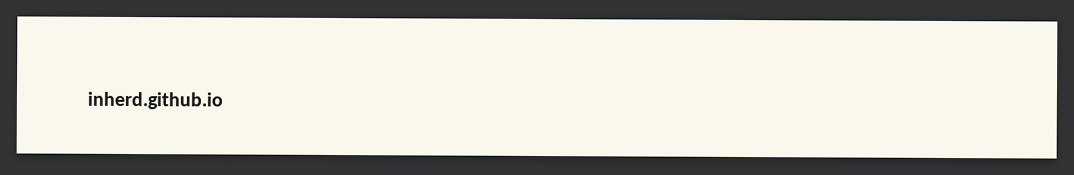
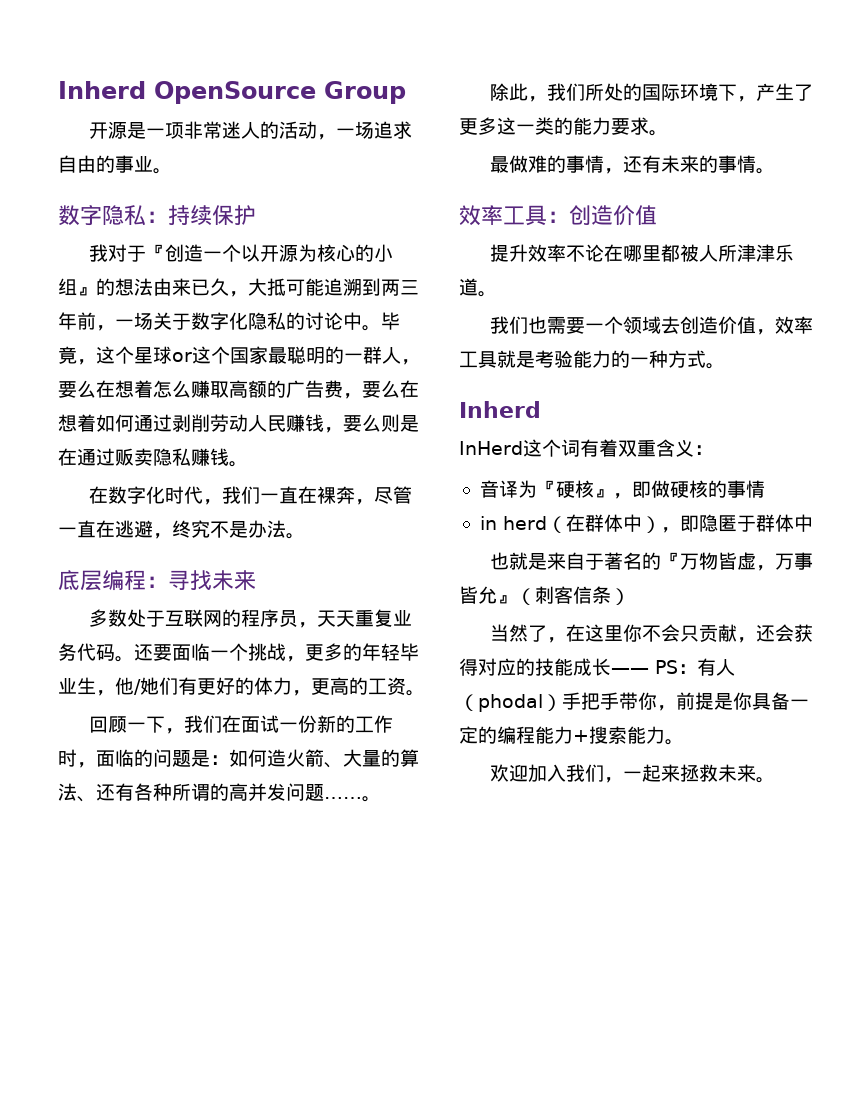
- inherd.github.io
+ Inherd OpenSource Group
+ 开源是一项非常迷人的活动，一场追求自由的事业。
+ 数字隐私：持续保护
+ 我对于『创造一个以开源为核心的小组』的想法由来已久，大抵可能追溯到两三年前，一场关于数字化隐私的讨论中。毕竟，这个星球or这个国家最聪明的一群人，要么在想着怎么赚取高额的广告费，要么在想着如何通过剥削劳动人民赚钱，要么则是在通过贩卖隐私赚钱。
+ 在数字化时代，我们一直在裸奔，尽管一直在逃避，终究不是办法。
+ 底层编程：寻找未来
+ 多数处于互联网的程序员，天天重复业务代码。还要面临一个挑战，更多的年轻毕业生，他/她们有更好的体力，更高的工资。
+ 回顾一下，我们在面试一份新的工作时，面临的问题是：如何造火箭、大量的算法、还有各种所谓的高并发问题……。
+ 除此，我们所处的国际环境下，产生了更多这一类的能力要求。
+ 最做难的事情，还有未来的事情。
+ 效率工具：创造价值
+ 提升效率不论在哪里都被人所津津乐道。
+ 我们也需要一个领域去创造价值，效率工具就是考验能力的一种方式。
+ Inherd
+ InHerd这个词有着双重含义：
+ 音译为『硬核』，即做硬核的事情
+ in herd（在群体中），即隐匿于群体中
+ 也就是来自于著名的『万物皆虚，万事皆允』（刺客信条）
+ 当然了，在这里你不会只贡献，还会获得对应的技能成长—— PS：有人（phodal）手把手带你，前提是你具备一定的编程能力+搜索能力。
+ 欢迎加入我们，一起来拯救未来。

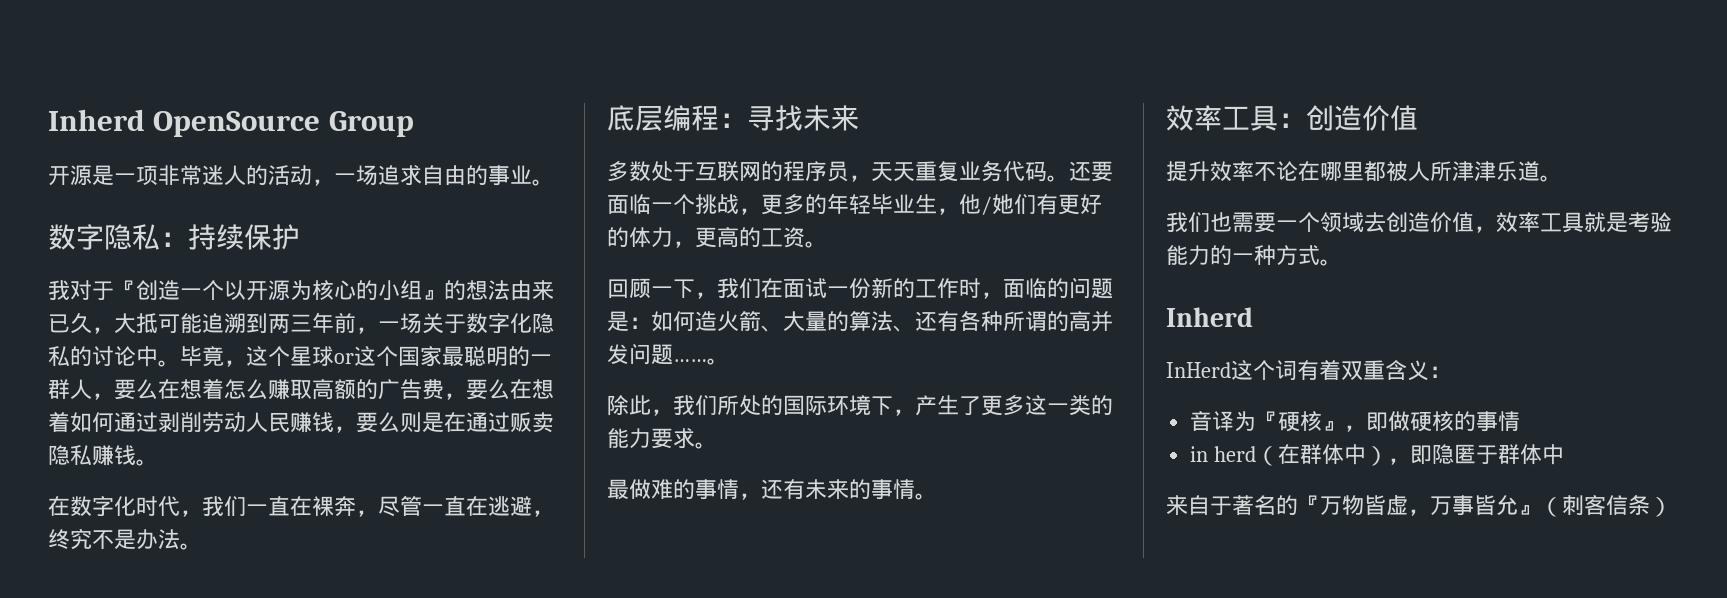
- 也就是来自于著名的『万物皆虚，万事皆允』（刺客信条）
+ 来自于著名的『万物皆虚，万事皆允』（刺客信条）
- 当然了，在这里你不会只贡献，还会获得对应的技能成长—— PS：有人（phodal）手把手带你，前提是你具备一定的编程能力+搜索能力。
- 欢迎加入我们，一起来拯救未来。

